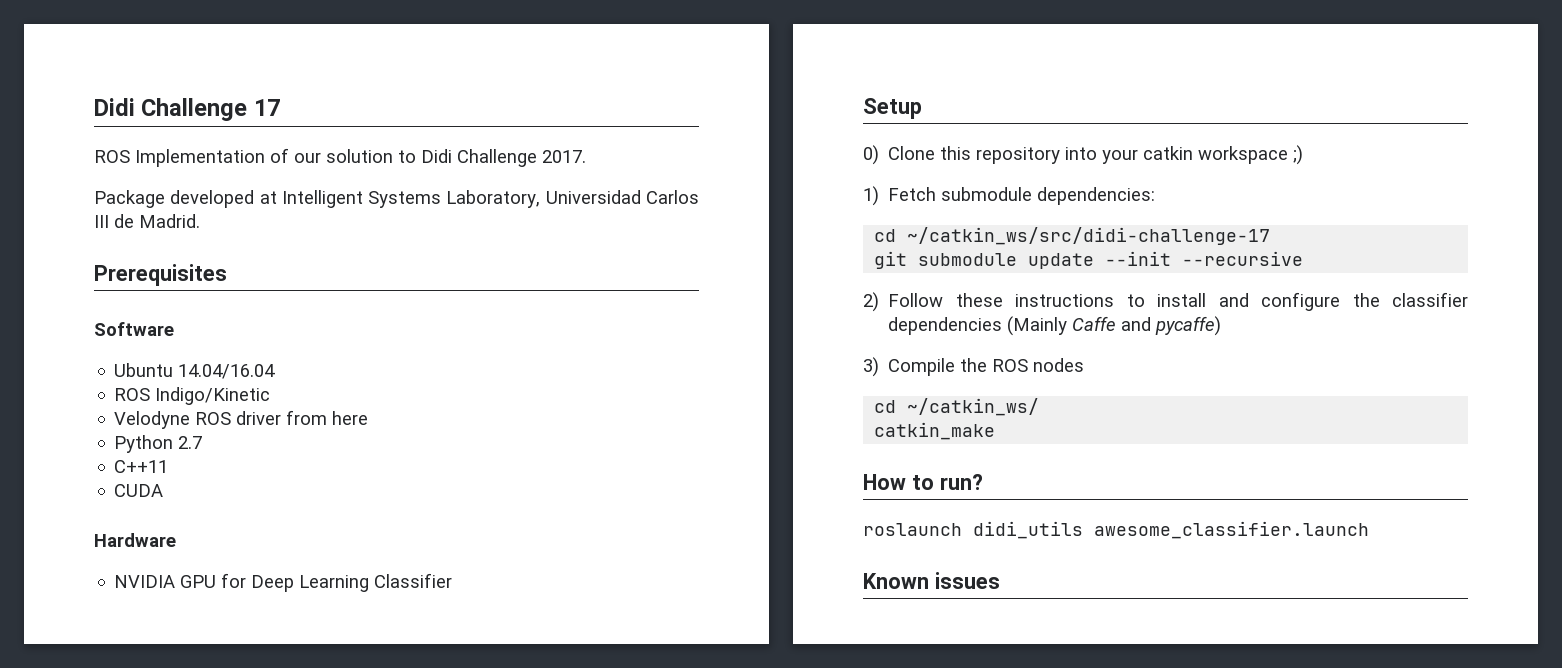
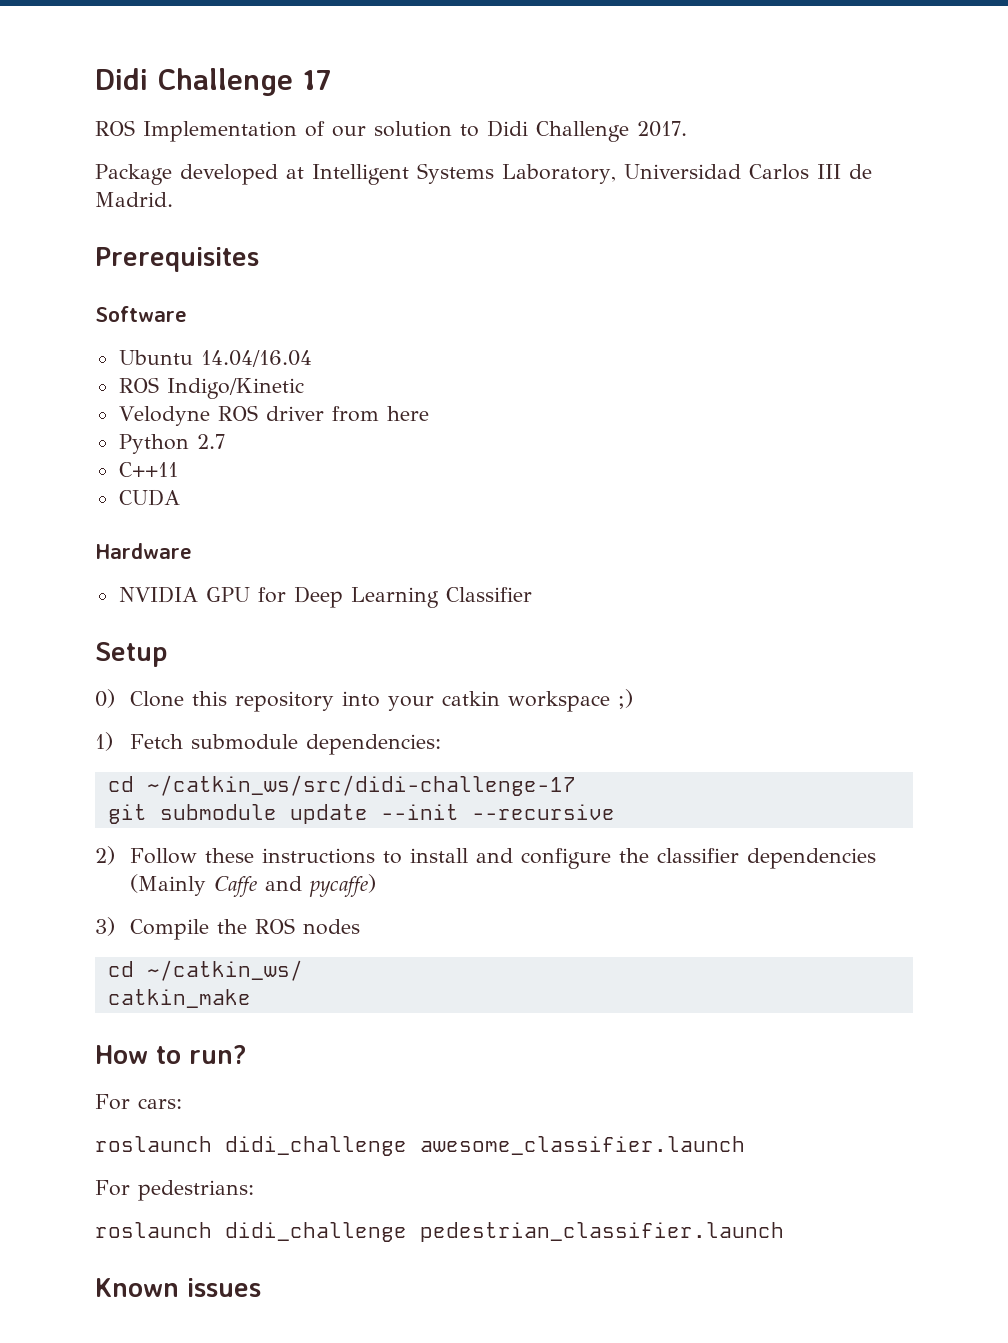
- roslaunch didi_utils awesome_classifier.launch
+ For cars:
+ roslaunch didi_challenge awesome_classifier.launch
+ For pedestrians:
+ roslaunch didi_challenge pedestrian_classifier.launch

